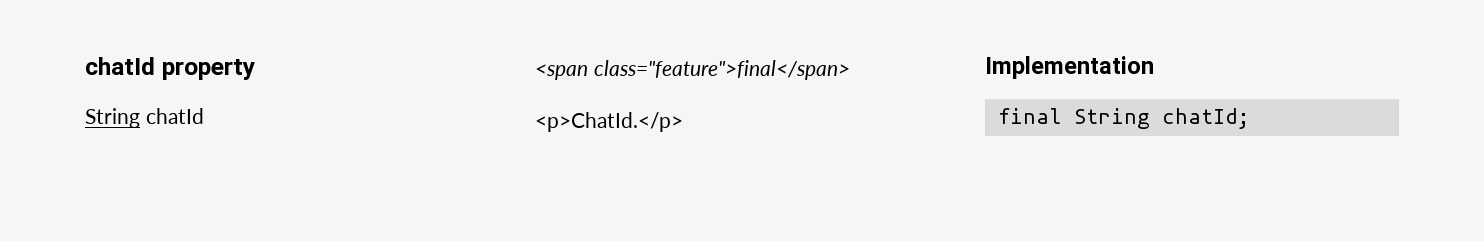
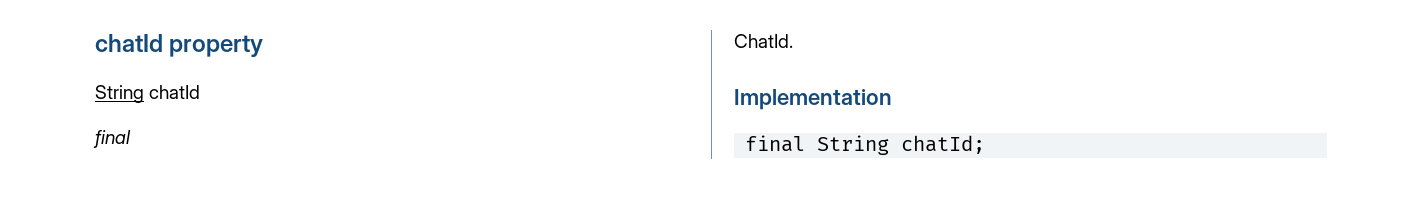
  String chatId
- <span class="feature">final</span>
- <p>ChatId.</p>
+ final
+ ChatId.

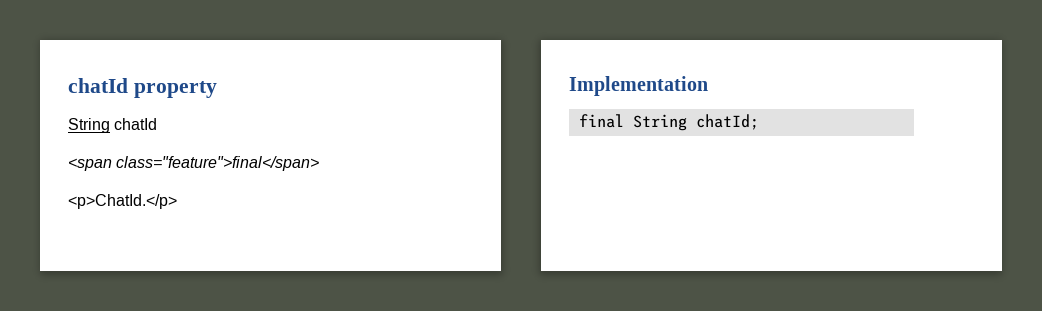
  String chatId
- final
- ChatId.
+ <span class="feature">final</span>
+ <p>ChatId.</p>

